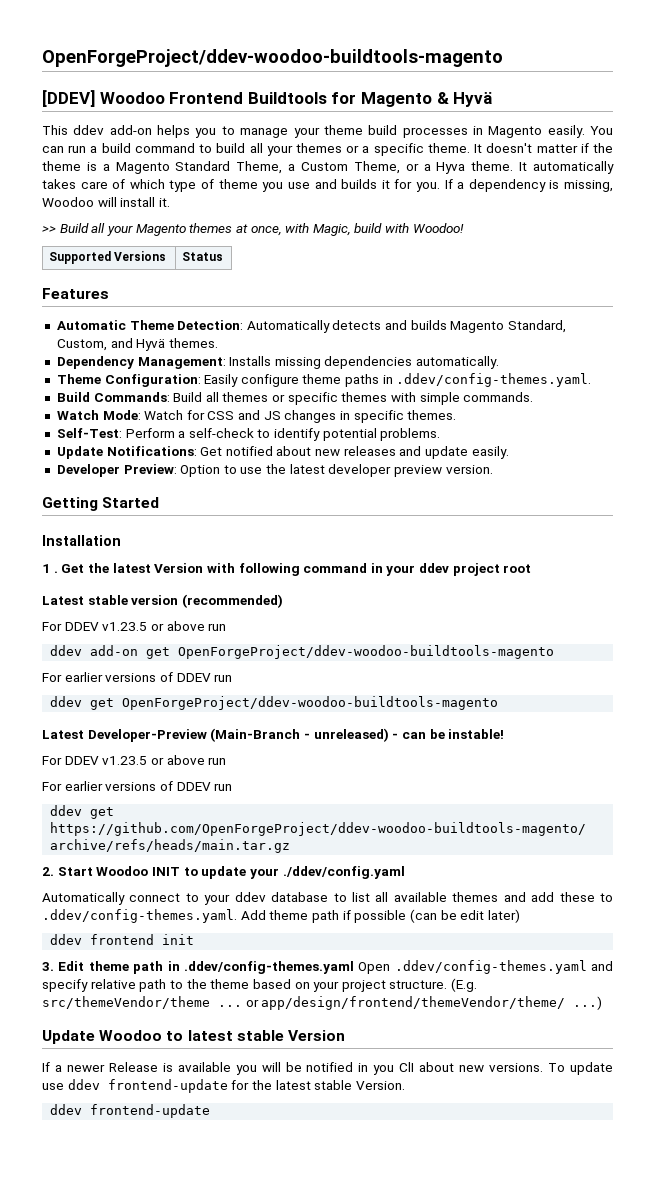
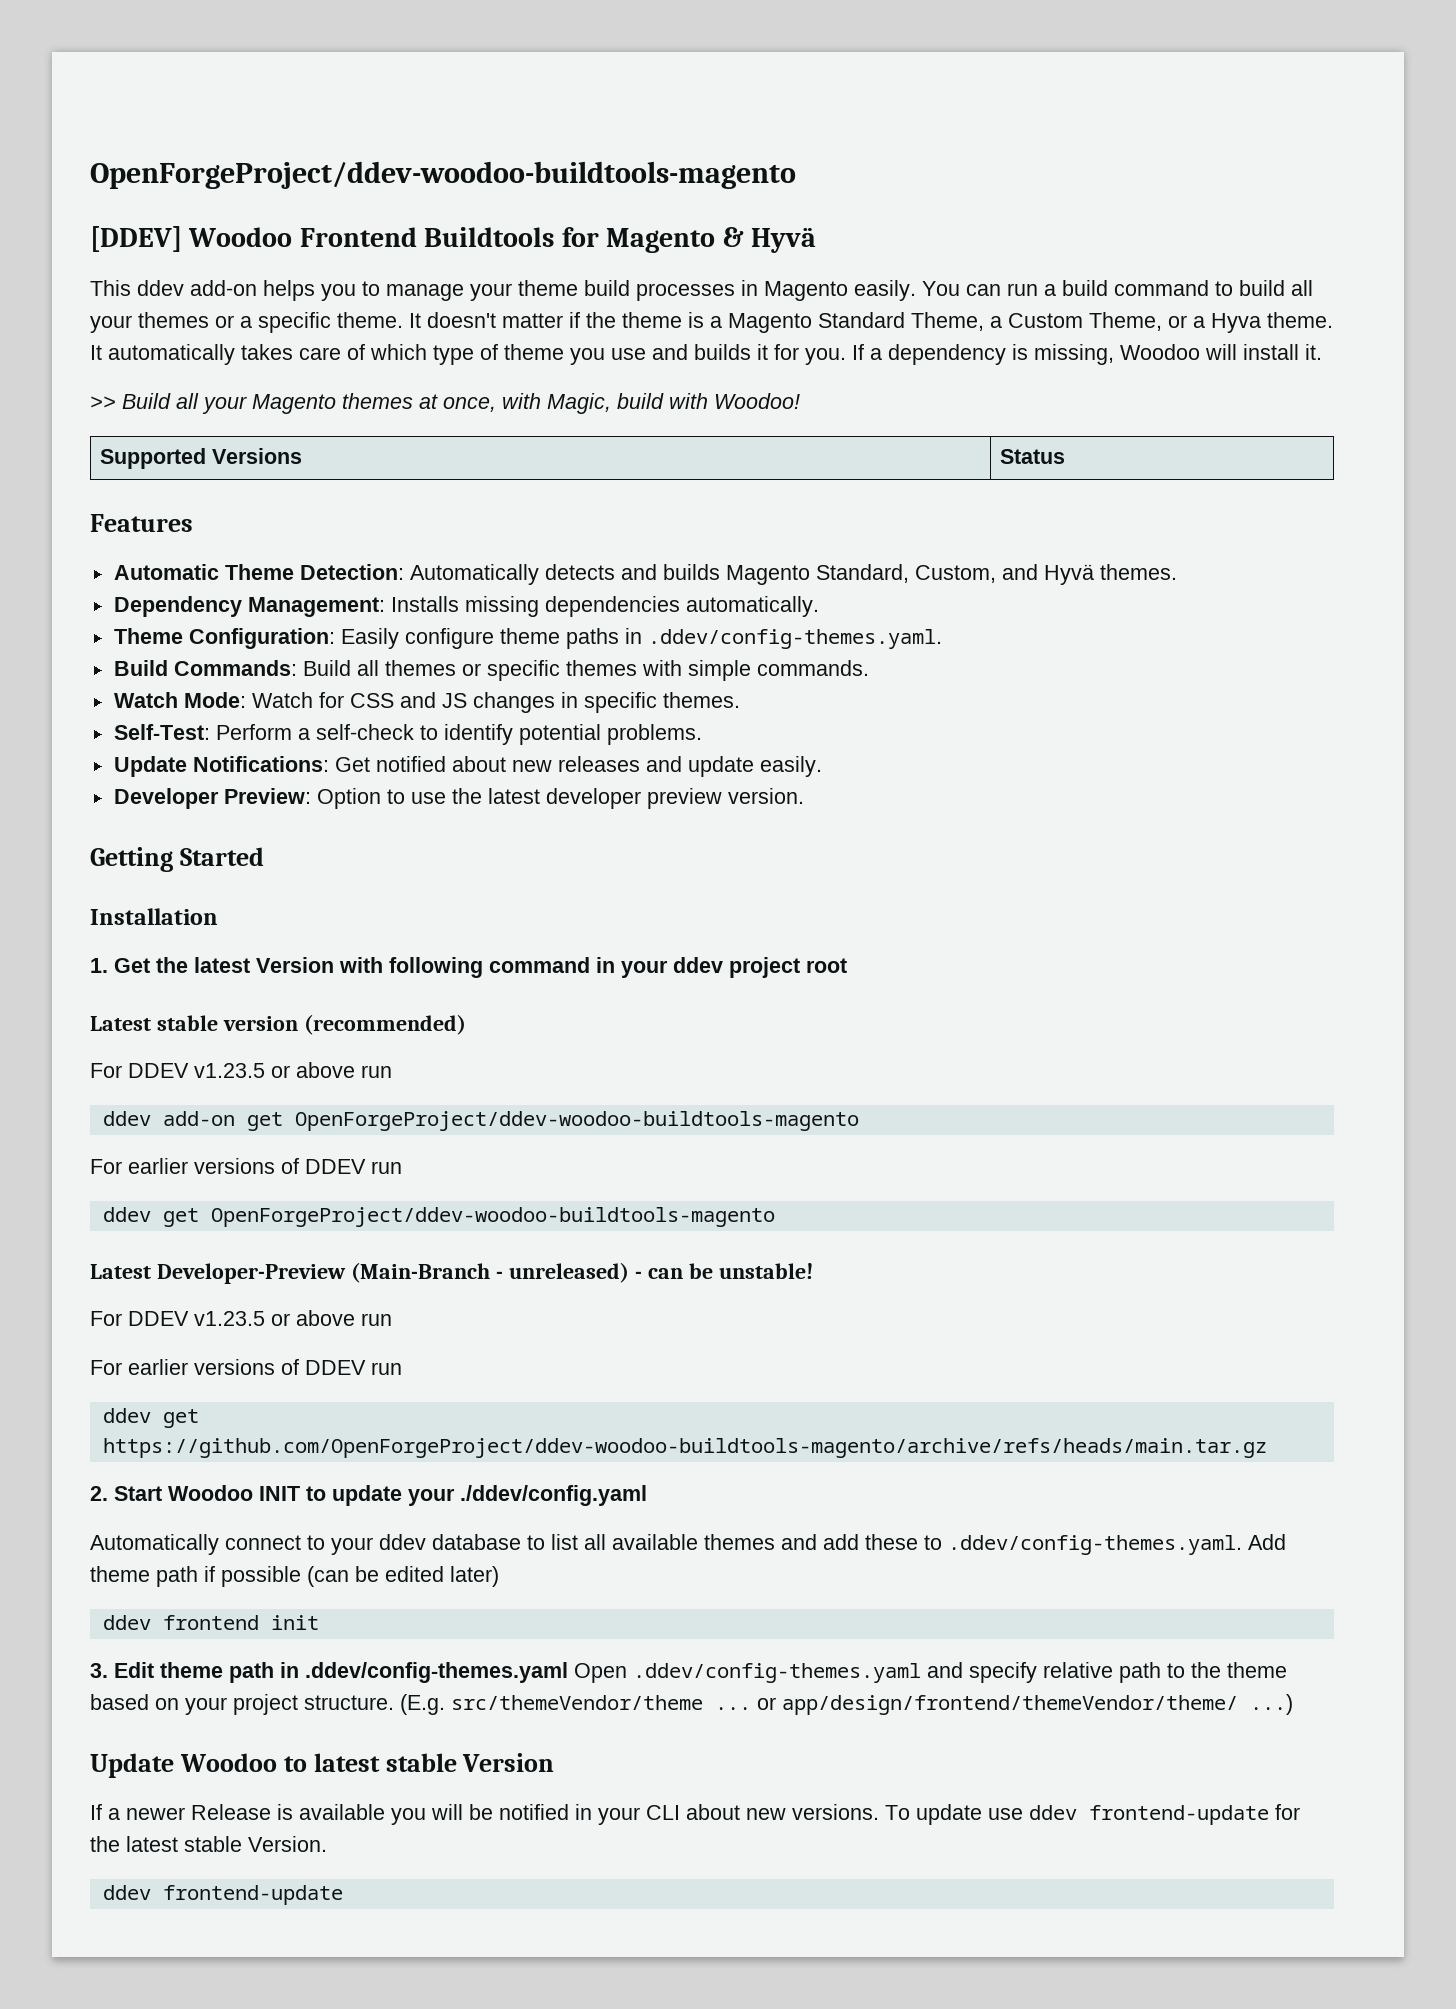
- 1 . Get the latest Version with following command in your ddev project root
+ 1. Get the latest Version with following command in your ddev project root
- Latest Developer-Preview (Main-Branch - unreleased) - can be instable!
+ Latest Developer-Preview (Main-Branch - unreleased) - can be unstable!
- Automatically connect to your ddev database to list all available themes and add these to .ddev/config-themes.yaml. Add theme path if possible (can be edit later)
+ Automatically connect to your ddev database to list all available themes and add these to .ddev/config-themes.yaml. Add theme path if possible (can be edited later)
- If a newer Release is available you will be notified in you ClI about new versions.
+ If a newer Release is available you will be notified in your CLI about new versions.

